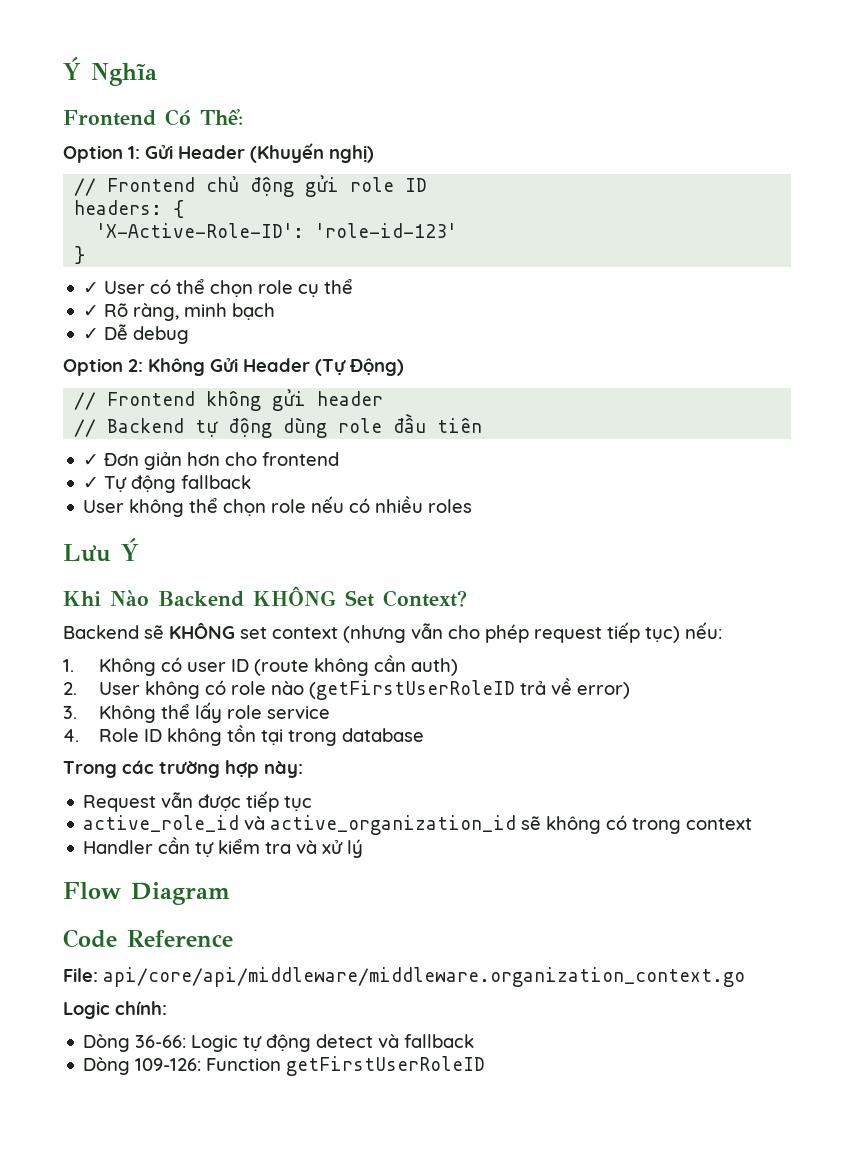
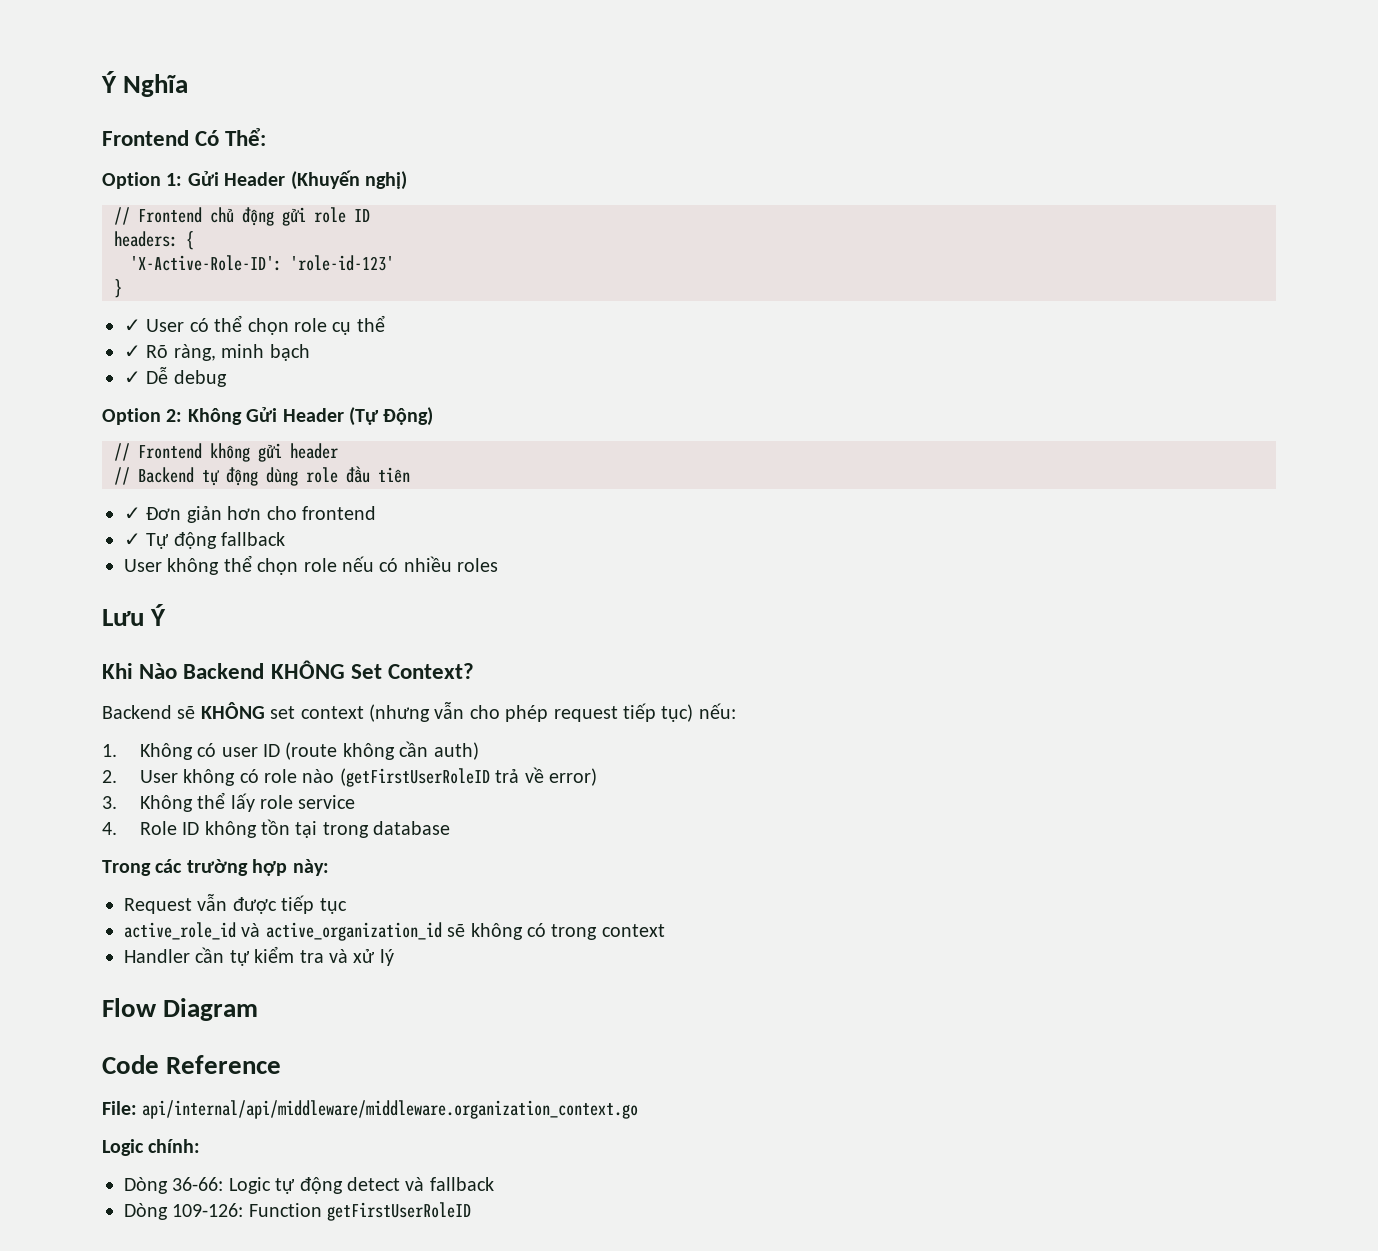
- File: api/core/api/middleware/middleware.organization_context.go
+ File: api/internal/api/middleware/middleware.organization_context.go

